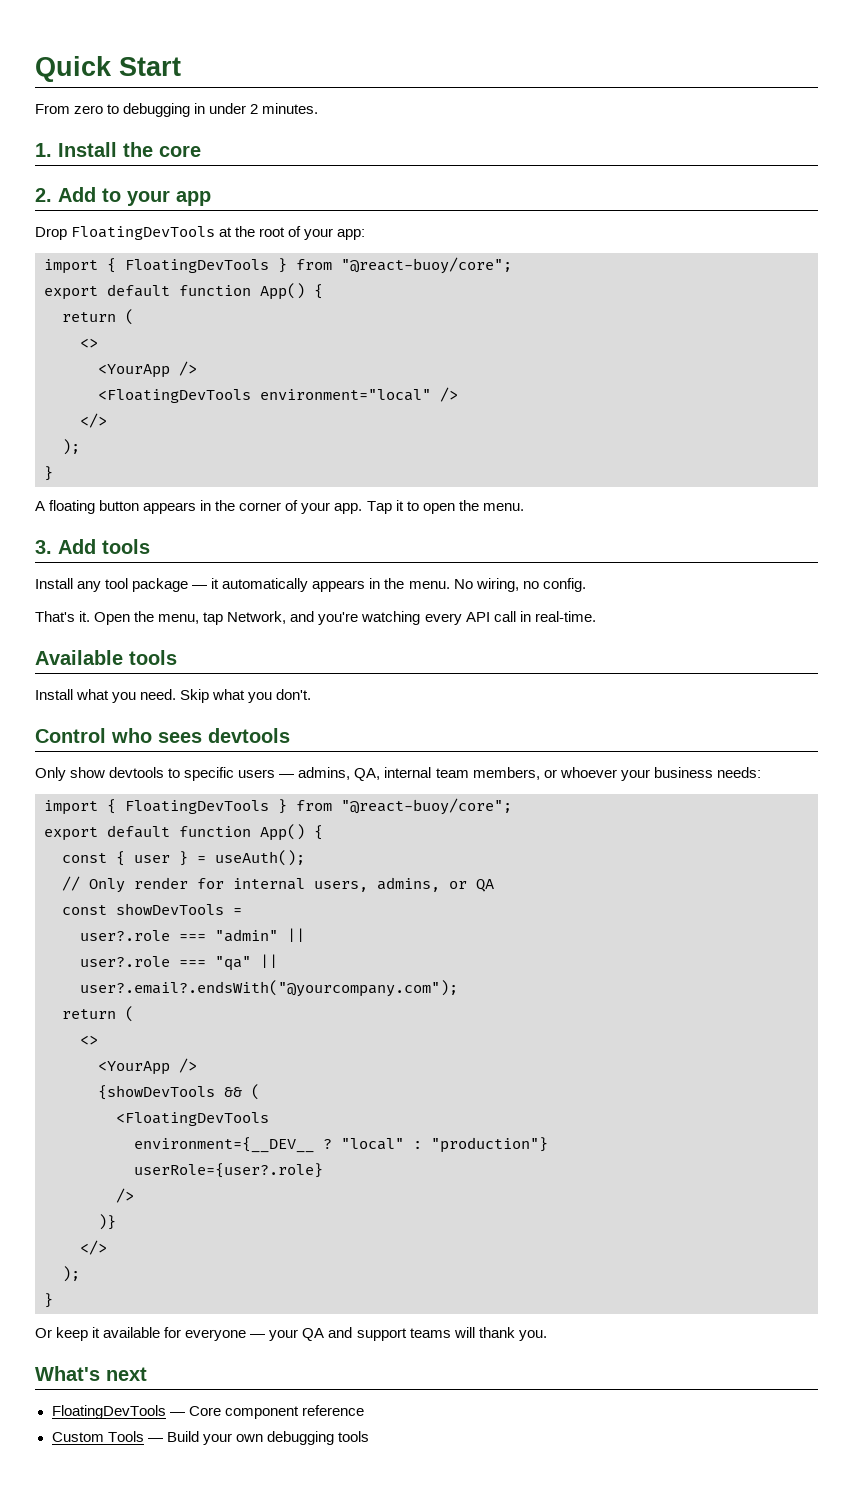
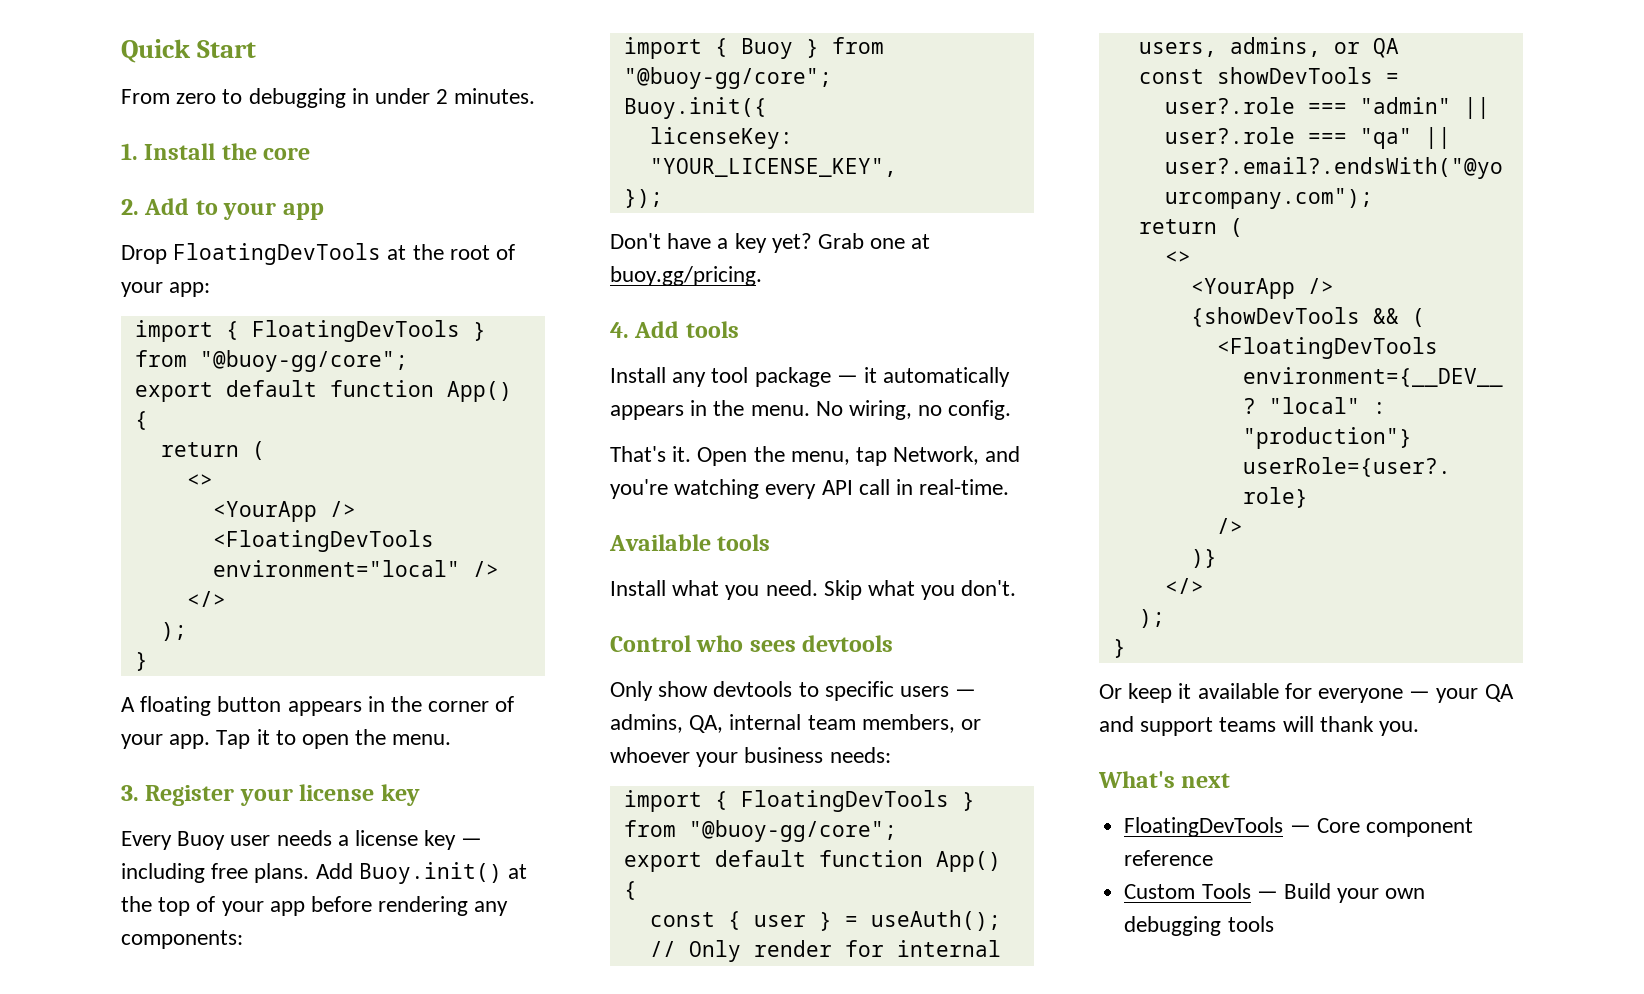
  Drop FloatingDevTools at the root of your app:
- import { FloatingDevTools } from "@react-buoy/core";
+ import { FloatingDevTools } from "@buoy-gg/core";
- 3. Add tools
+ 3. Register your license key
+ Every Buoy user needs a license key — including free plans. Add Buoy.init() at the top of your app before rendering any components:
+ import { Buoy } from "@buoy-gg/core";
+ Buoy.init({
+ licenseKey: "YOUR_LICENSE_KEY",
+ });
+ Don't have a key yet? Grab one at buoy.gg/pricing.
+ 4. Add tools
  Only show devtools to specific users — admins, QA, internal team members, or whoever your business needs:
- import { FloatingDevTools } from "@react-buoy/core";
+ import { FloatingDevTools } from "@buoy-gg/core";

